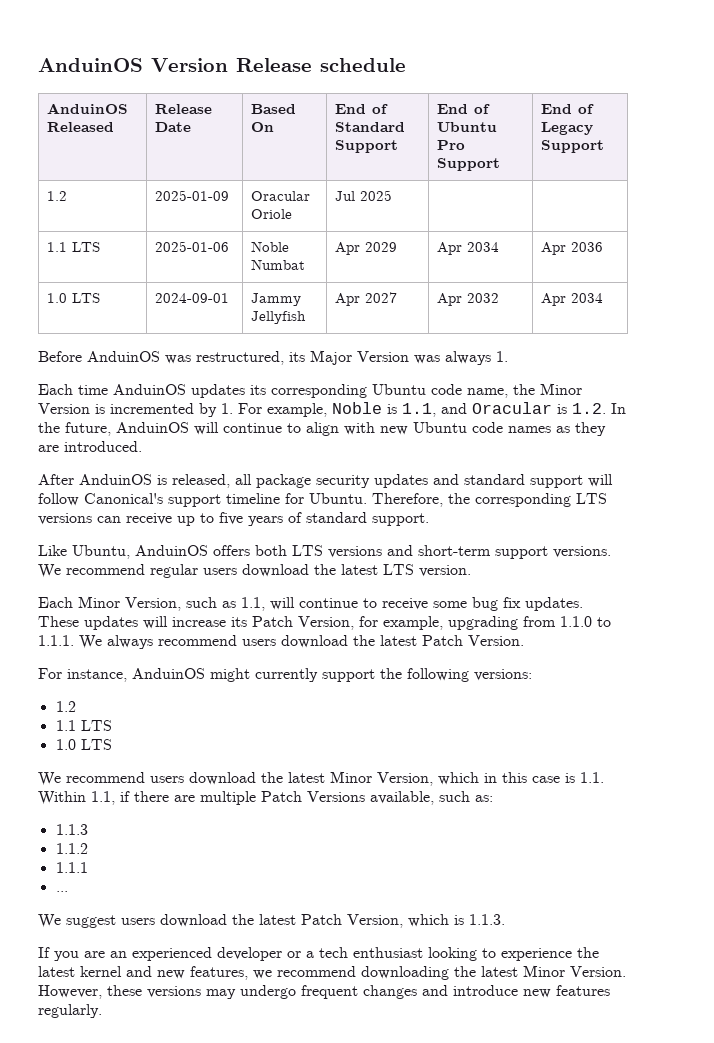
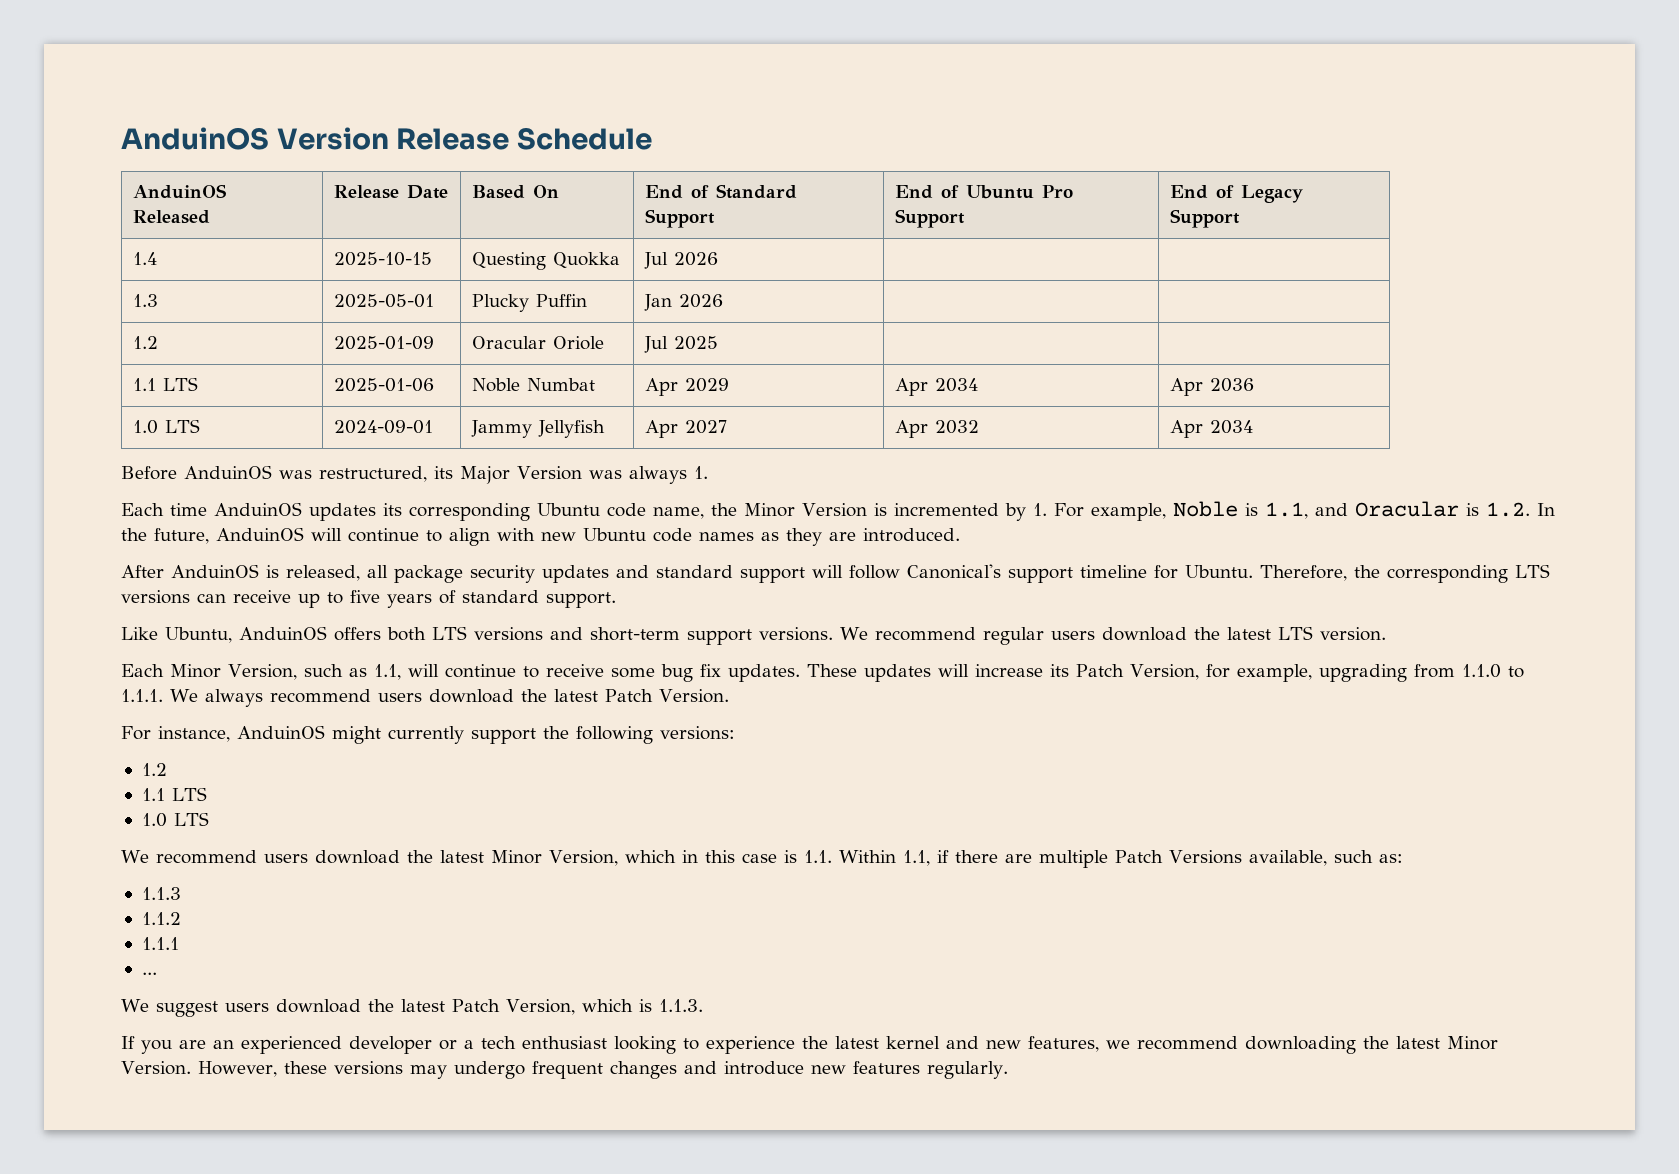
- AnduinOS Version Release schedule
+ AnduinOS Version Release Schedule
+ 1.4 | 2025-10-15 | Questing Quokka | Jul 2026 | |
+ 1.3 | 2025-05-01 | Plucky Puffin | Jan 2026 | |

